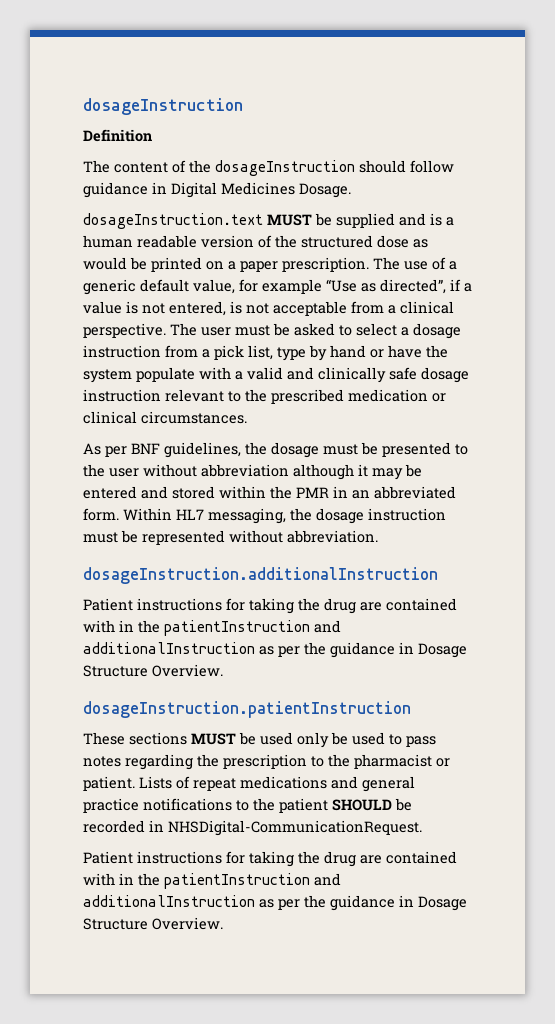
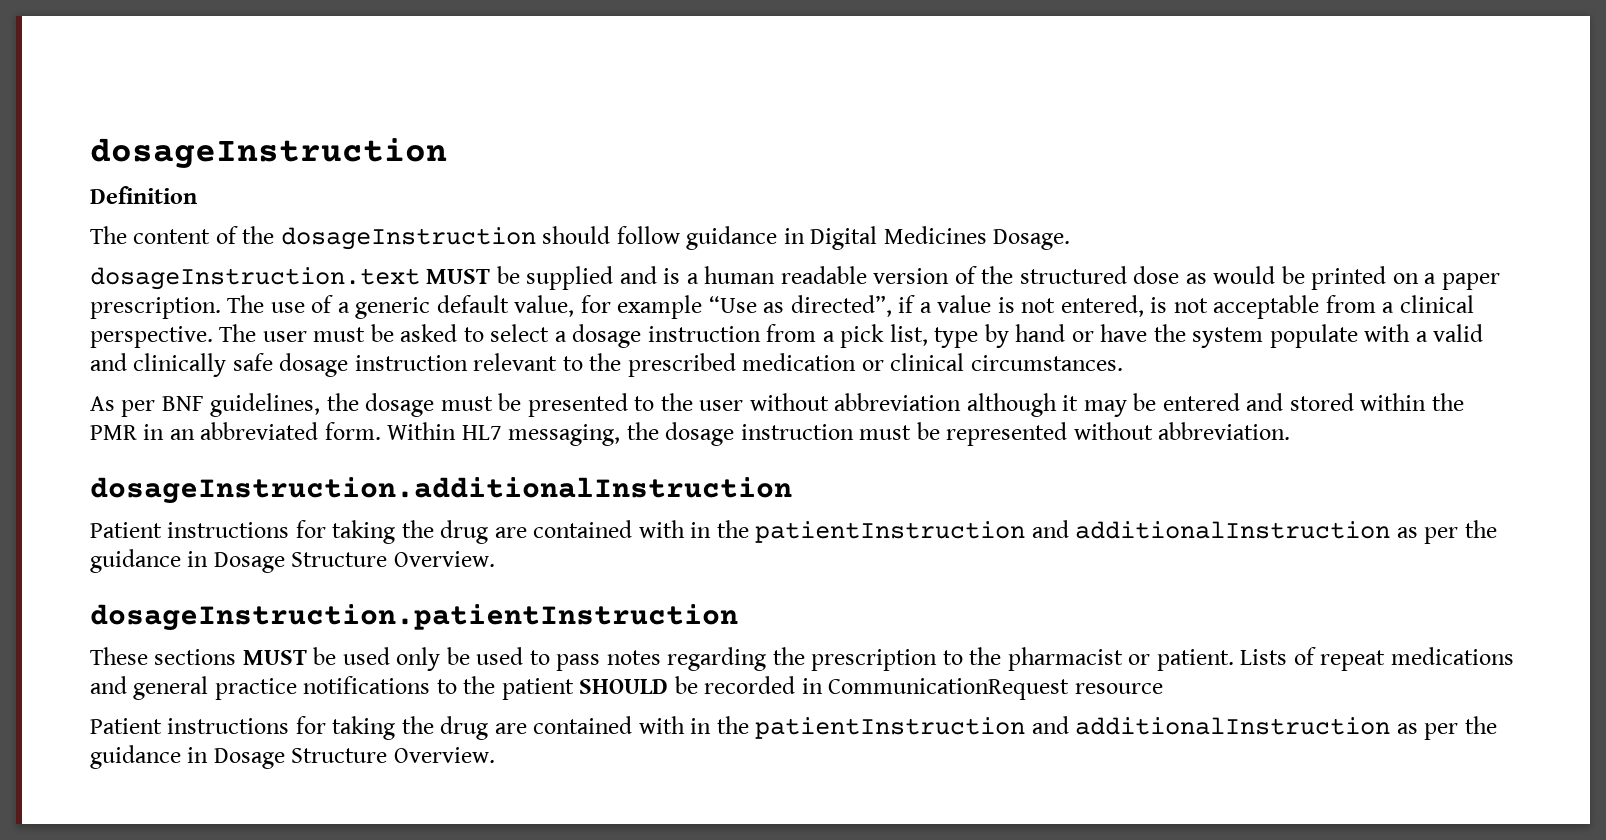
- Lists of repeat medications and general practice notifications to the patient SHOULD be recorded in NHSDigital-CommunicationRequest.
+ Lists of repeat medications and general practice notifications to the patient SHOULD be recorded in CommunicationRequest resource

